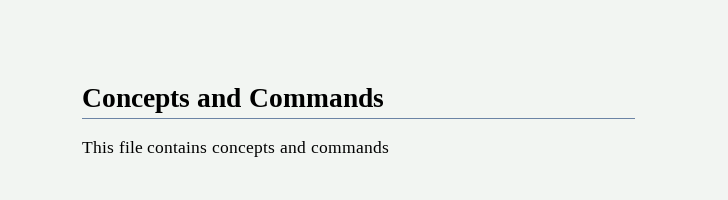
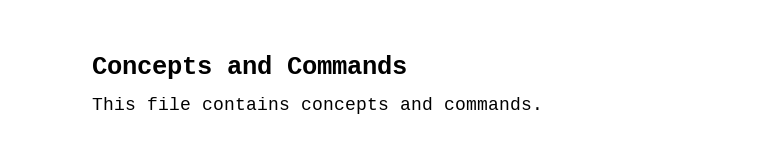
- This file contains concepts and commands
+ This file contains concepts and commands.

